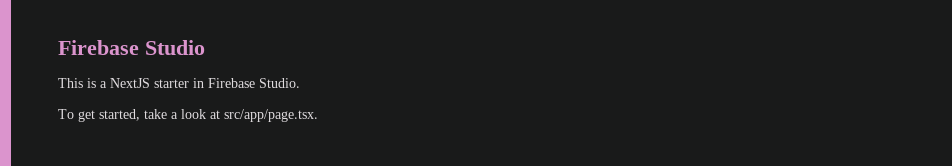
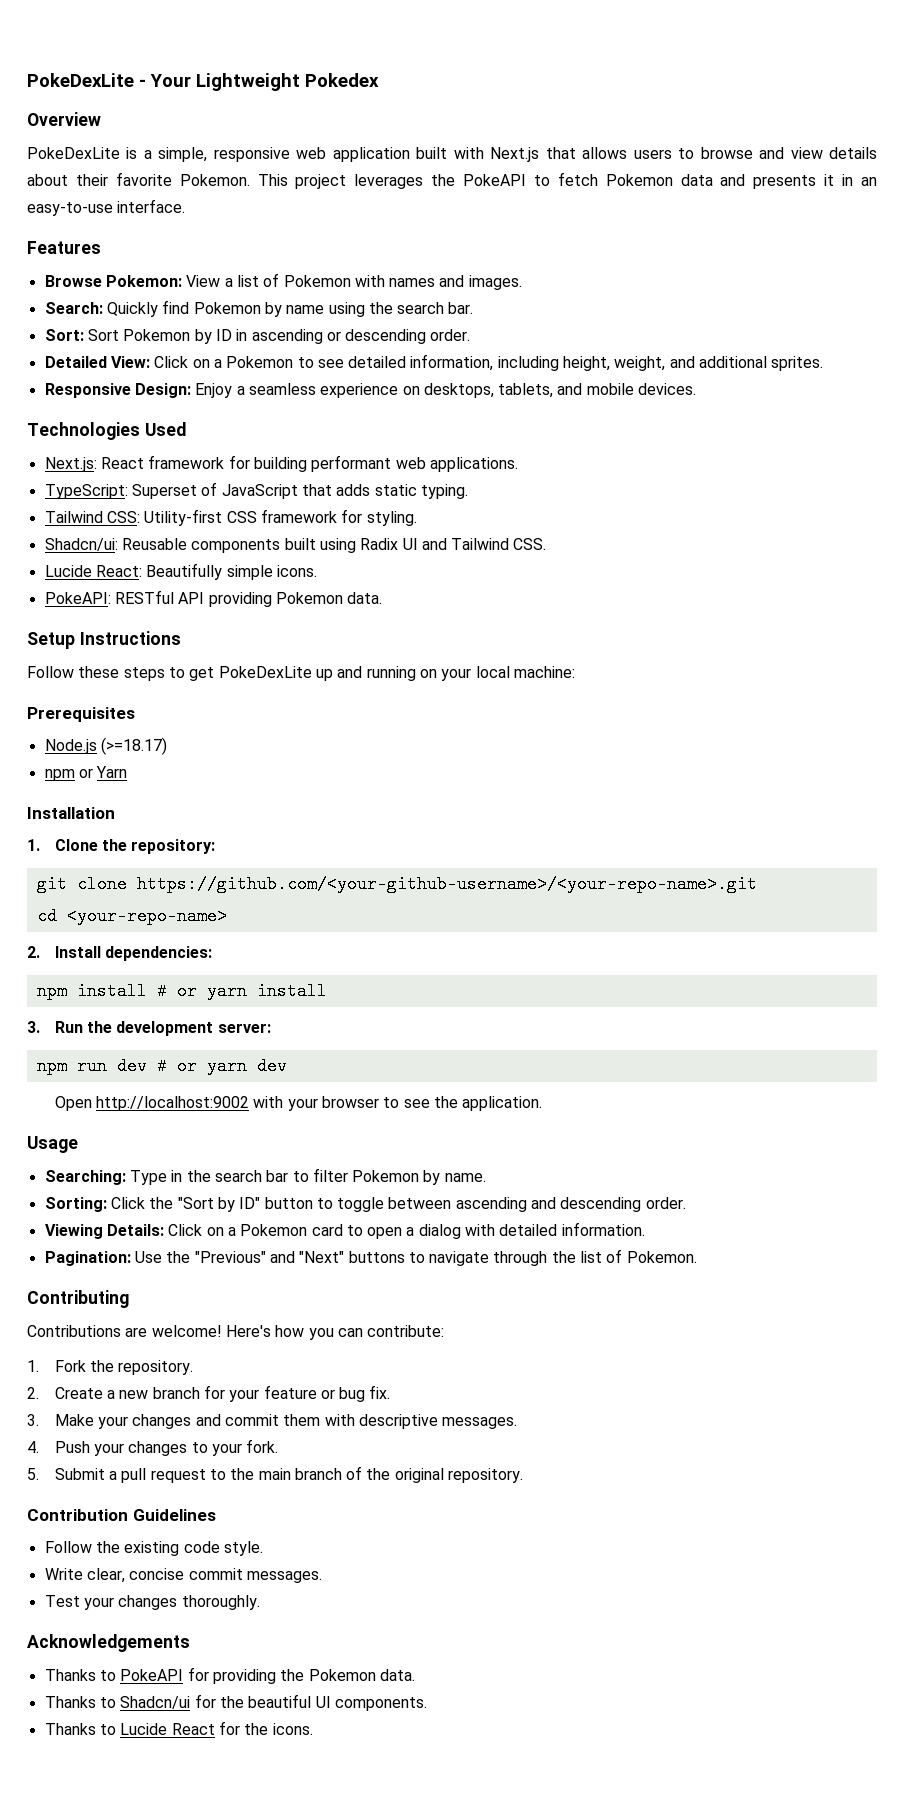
- Firebase Studio
- This is a NextJS starter in Firebase Studio.
- To get started, take a look at src/app/page.tsx.
+ PokeDexLite - Your Lightweight Pokedex
+ Overview
+ PokeDexLite is a simple, responsive web application built with Next.js that allows users to browse and view details about their favorite Pokemon. This project leverages the PokeAPI to fetch Pokemon data and presents it in an easy-to-use interface.
+ Features
+ Browse Pokemon: View a list of Pokemon with names and images.
+ Search: Quickly find Pokemon by name using the search bar.
+ Sort: Sort Pokemon by ID in ascending or descending order.
+ Detailed View: Click on a Pokemon to see detailed information, including height, weight, and additional sprites.
+ Responsive Design: Enjoy a seamless experience on desktops, tablets, and mobile devices.
+ Technologies Used
+ Next.js: React framework for building performant web applications.
+ TypeScript: Superset of JavaScript that adds static typing.
+ Tailwind CSS: Utility-first CSS framework for styling.
+ Shadcn/ui: Reusable components built using Radix UI and Tailwind CSS.
+ Lucide React: Beautifully simple icons.
+ PokeAPI: RESTful API providing Pokemon data.
+ Setup Instructions
+ Follow these steps to get PokeDexLite up and running on your local machine:
+ Prerequisites
+ Node.js (>=18.17)
+ npm or Yarn
+ Installation
+ 1. Clone the repository:
+ git clone https://github.com/<your-github-username>/<your-repo-name>.git
+ cd <your-repo-name>
+ 2. Install dependencies:
+ npm install # or yarn install
+ 3. Run the development server:
+ npm run dev # or yarn dev
+ Open http://localhost:9002 with your browser to see the application.
+ Usage
+ Searching: Type in the search bar to filter Pokemon by name.
+ Sorting: Click the "Sort by ID" button to toggle between ascending and descending order.
+ Viewing Details: Click on a Pokemon card to open a dialog with detailed information.
+ Pagination: Use the "Previous" and "Next" buttons to navigate through the list of Pokemon.
+ Contributing
+ Contributions are welcome! Here's how you can contribute:
+ 1. Fork the repository.
+ 2. Create a new branch for your feature or bug fix.
+ 3. Make your changes and commit them with descriptive messages.
+ 4. Push your changes to your fork.
+ 5. Submit a pull request to the main branch of the original repository.
+ Contribution Guidelines
+ Follow the existing code style.
+ Write clear, concise commit messages.
+ Test your changes thoroughly.
+ Acknowledgements
+ Thanks to PokeAPI for providing the Pokemon data.
+ Thanks to Shadcn/ui for the beautiful UI components.
+ Thanks to Lucide React for the icons.

